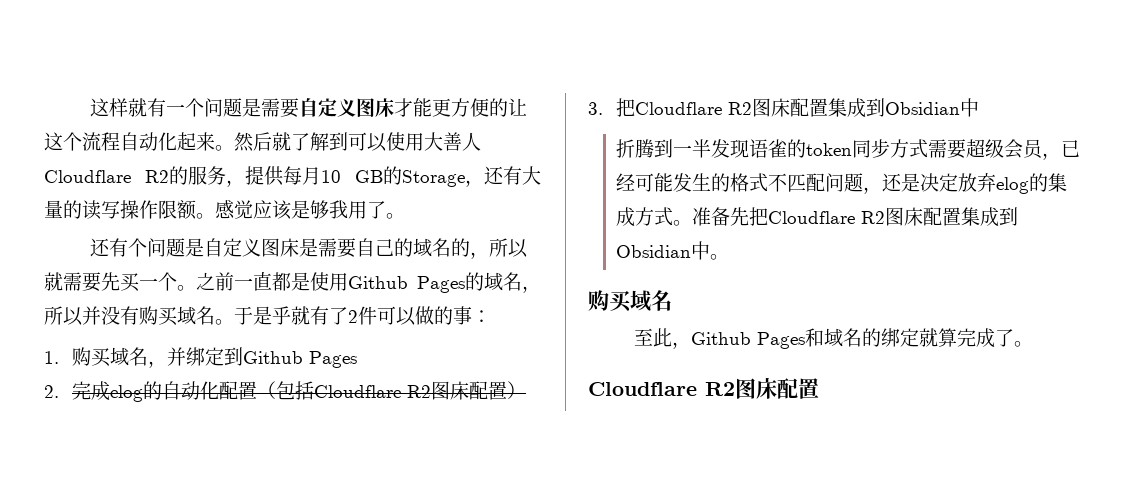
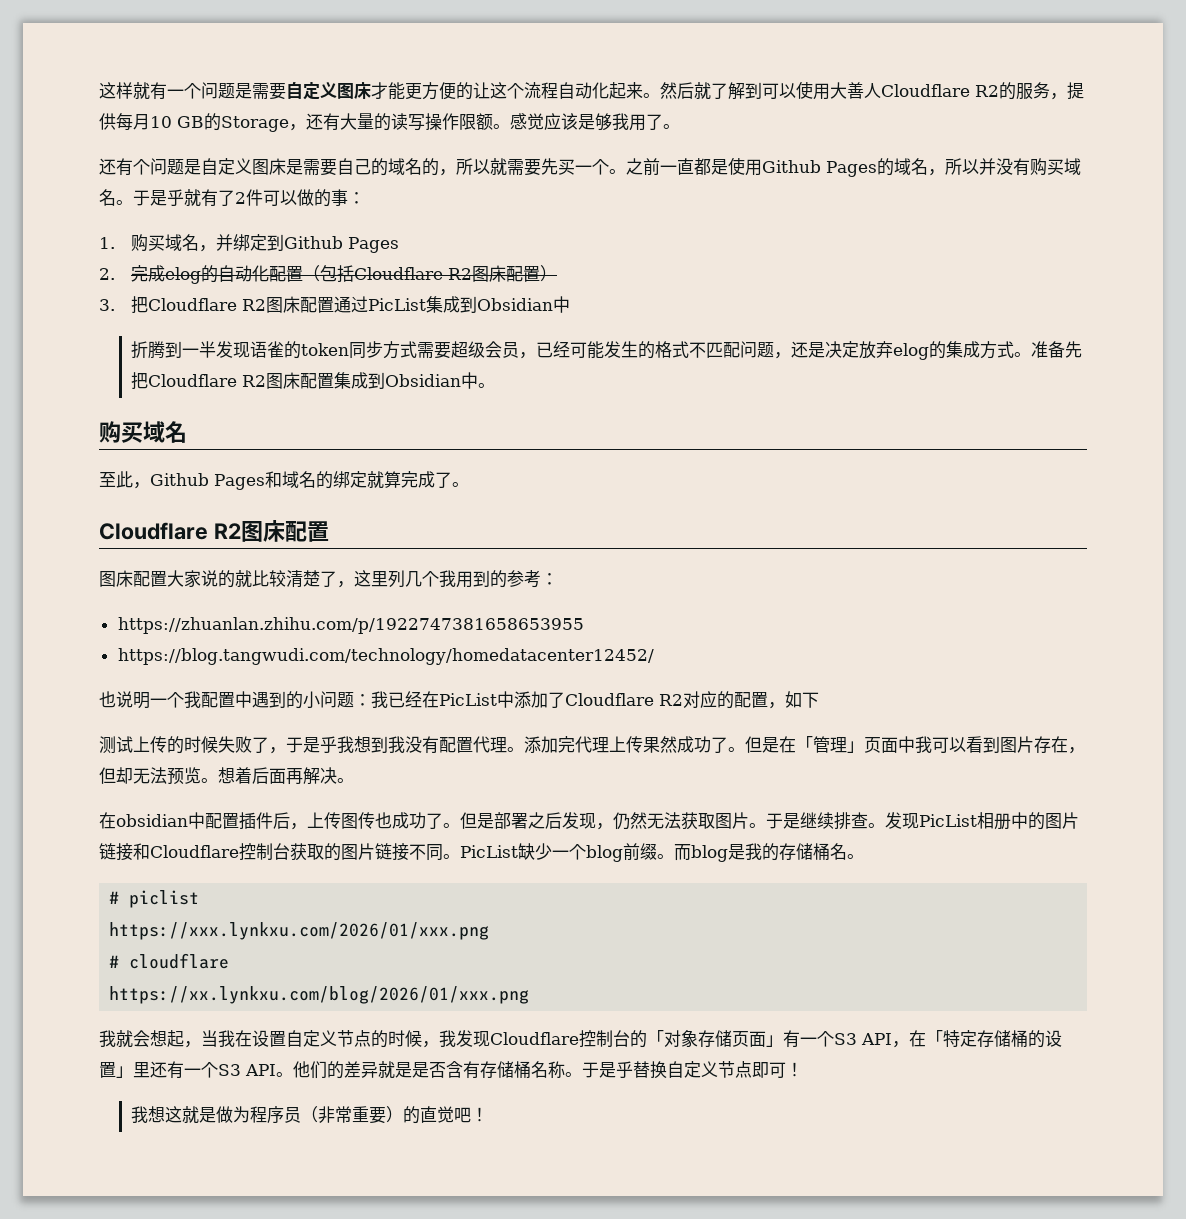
- 3.把Cloudflare R2图床配置集成到Obsidian中
+ 3.把Cloudflare R2图床配置通过PicList集成到Obsidian中
+ 图床配置大家说的就比较清楚了，这里列几个我用到的参考：
+ https://zhuanlan.zhihu.com/p/1922747381658653955
+ https://blog.tangwudi.com/technology/homedatacenter12452/
+ 也说明一个我配置中遇到的小问题：我已经在PicList中添加了Cloudflare R2对应的配置，如下
+ 测试上传的时候失败了，于是乎我想到我没有配置代理。添加完代理上传果然成功了。但是在「管理」页面中我可以看到图片存在，但却无法预览。想着后面再解决。
+ 在obsidian中配置插件后，上传图传也成功了。但是部署之后发现，仍然无法获取图片。于是继续排查。发现PicList相册中的图片链接和Cloudflare控制台获取的图片链接不同。PicList缺少一个blog前缀。而blog是我的存储桶名。
+ # piclist
+ https://xxx.lynkxu.com/2026/01/xxx.png
+ # cloudflare
+ https://xx.lynkxu.com/blog/2026/01/xxx.png
+ 我就会想起，当我在设置自定义节点的时候，我发现Cloudflare控制台的「对象存储页面」有一个S3 API，在「特定存储桶的设置」里还有一个S3 API。他们的差异就是是否含有存储桶名称。于是乎替换自定义节点即可！
+ 我想这就是做为程序员（非常重要）的直觉吧！

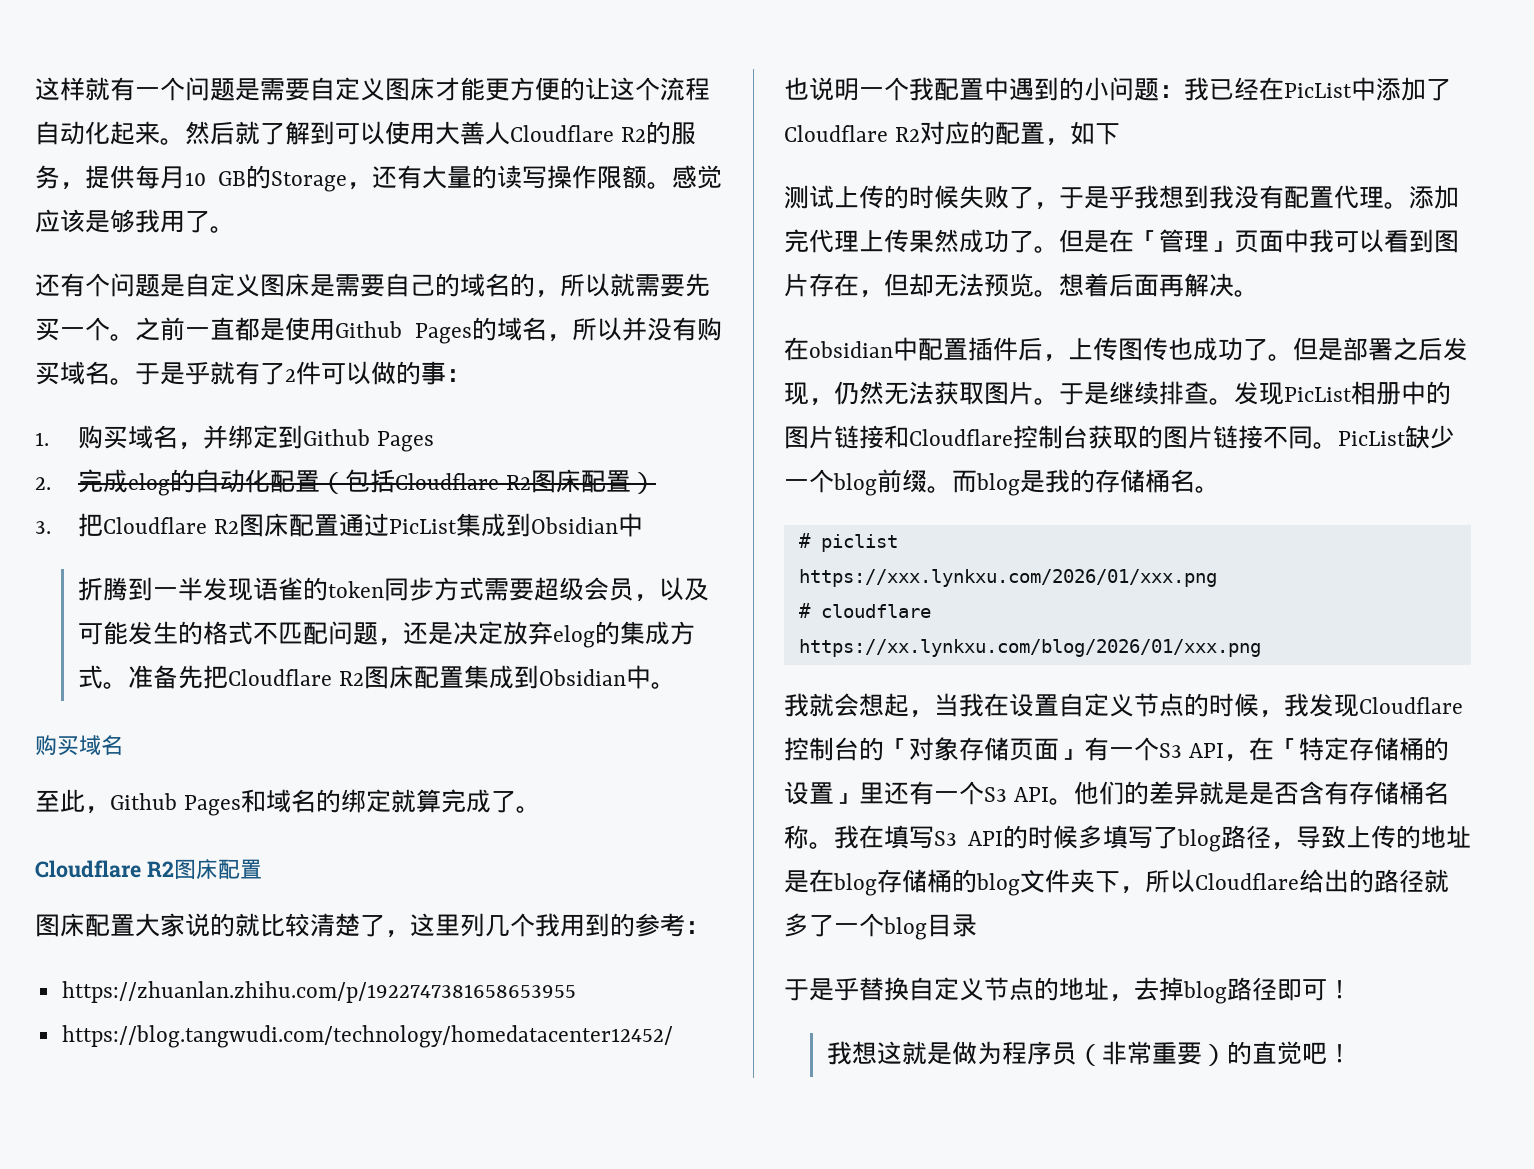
- 折腾到一半发现语雀的token同步方式需要超级会员，已经可能发生的格式不匹配问题，还是决定放弃elog的集成方式。
+ 折腾到一半发现语雀的token同步方式需要超级会员，以及可能发生的格式不匹配问题，还是决定放弃elog的集成方式。
- 他们的差异就是是否含有存储桶名称。于是乎替换自定义节点即可！
+ 他们的差异就是是否含有存储桶名称。我在填写S3 API的时候多填写了blog路径，导致上传的地址是在blog存储桶的blog文件夹下，所以Cloudflare给出的路径就多了一个blog目录
+ 于是乎替换自定义节点的地址，去掉blog路径即可！

